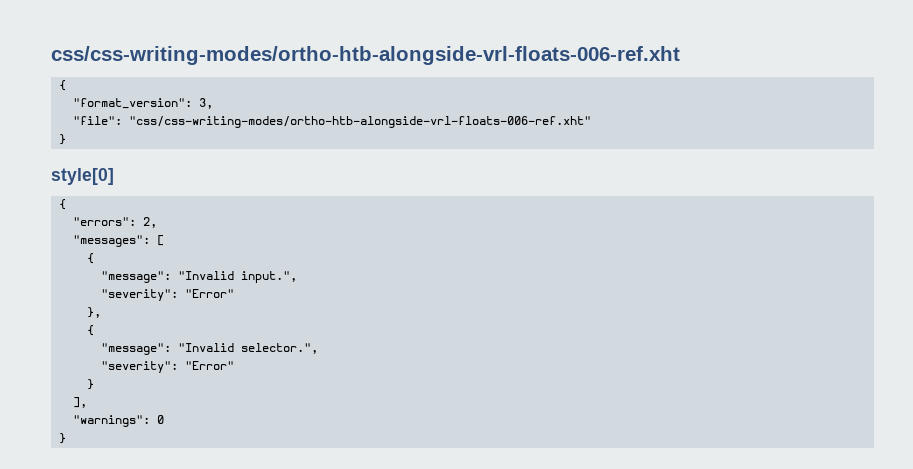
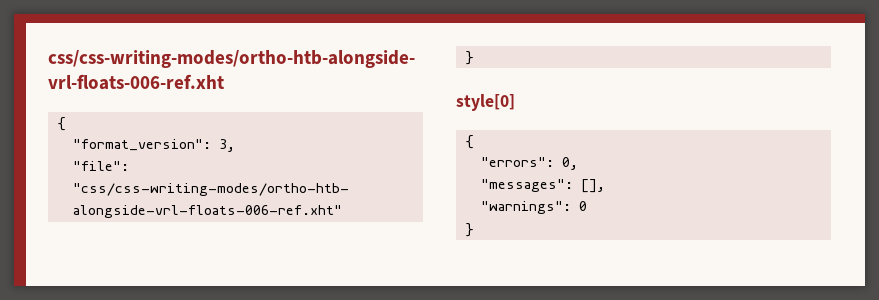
- "errors": 2,
+ "errors": 0,
- "messages": [
- {
- "message": "Invalid input.",
- "severity": "Error"
- },
- {
- "message": "Invalid selector.",
- "severity": "Error"
- }
- ],
+ "messages": [],

